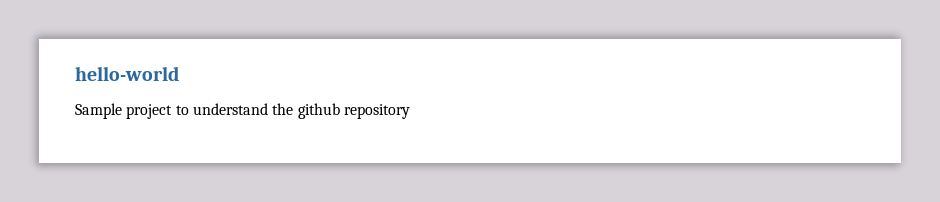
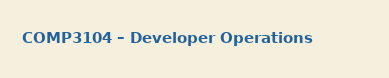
- hello-world
- Sample project to understand the github repository
+ COMP3104 – Developer Operations

